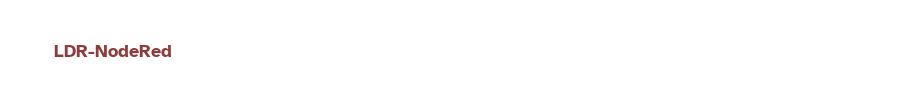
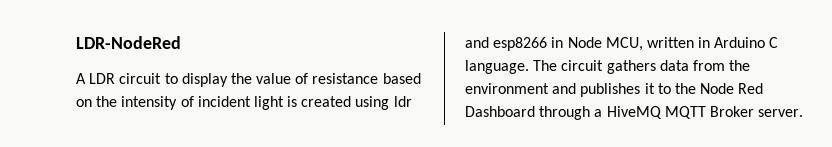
+ A LDR circuit to display the value of resistance based on the intensity of incident light is created using ldr and esp8266 in Node MCU, written in Arduino C language. The circuit gathers data from the environment and publishes it to the Node Red Dashboard through a HiveMQ MQTT Broker server.

